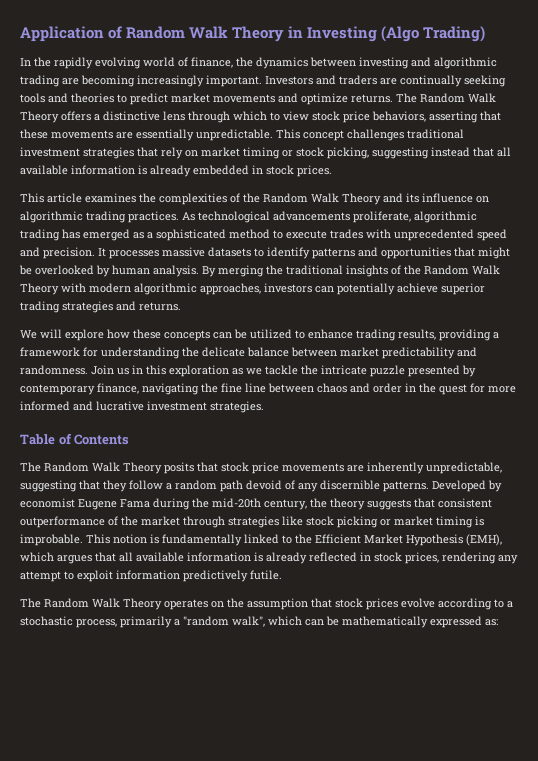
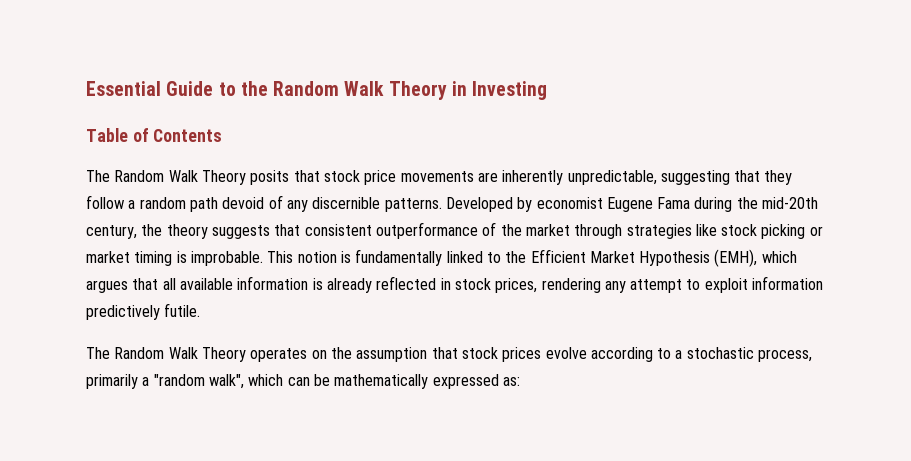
- Application of Random Walk Theory in Investing (Algo Trading)
- In the rapidly evolving world of finance, the dynamics between investing and algorithmic trading are becoming increasingly important. Investors and traders are continually seeking tools and theories to predict market movements and optimize returns. The Random Walk Theory offers a distinctive lens through which to view stock price behaviors, asserting that these movements are essentially unpredictable. This concept challenges traditional investment strategies that rely on market timing or stock picking, suggesting instead that all available information is already embedded in stock prices.
- This article examines the complexities of the Random Walk Theory and its influence on algorithmic trading practices. As technological advancements proliferate, algorithmic trading has emerged as a sophisticated method to execute trades with unprecedented speed and precision. It processes massive datasets to identify patterns and opportunities that might be overlooked by human analysis. By merging the traditional insights of the Random Walk Theory with modern algorithmic approaches, investors can potentially achieve superior trading strategies and returns.
- We will explore how these concepts can be utilized to enhance trading results, providing a framework for understanding the delicate balance between market predictability and randomness. Join us in this exploration as we tackle the intricate puzzle presented by contemporary finance, navigating the fine line between chaos and order in the quest for more informed and lucrative investment strategies.
+ Essential Guide to the Random Walk Theory in Investing

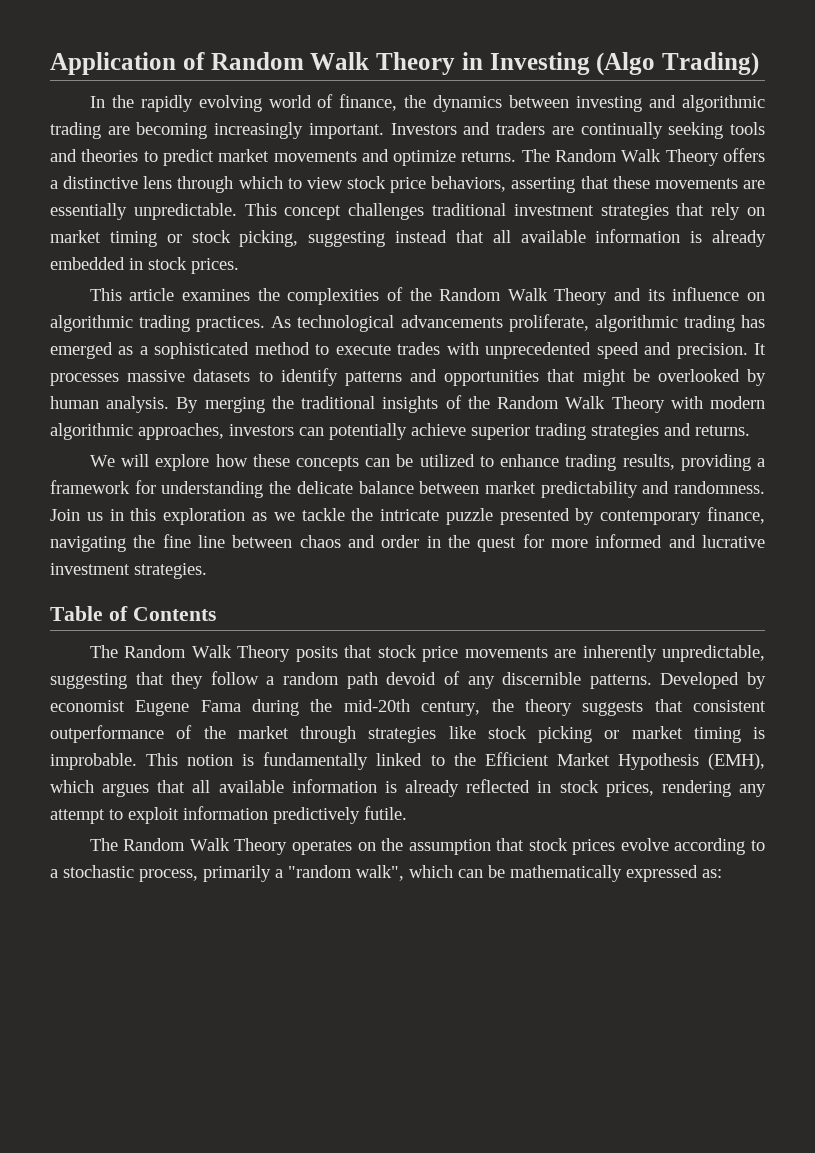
- Essential Guide to the Random Walk Theory in Investing
+ Application of Random Walk Theory in Investing (Algo Trading)
+ In the rapidly evolving world of finance, the dynamics between investing and algorithmic trading are becoming increasingly important. Investors and traders are continually seeking tools and theories to predict market movements and optimize returns. The Random Walk Theory offers a distinctive lens through which to view stock price behaviors, asserting that these movements are essentially unpredictable. This concept challenges traditional investment strategies that rely on market timing or stock picking, suggesting instead that all available information is already embedded in stock prices.
+ This article examines the complexities of the Random Walk Theory and its influence on algorithmic trading practices. As technological advancements proliferate, algorithmic trading has emerged as a sophisticated method to execute trades with unprecedented speed and precision. It processes massive datasets to identify patterns and opportunities that might be overlooked by human analysis. By merging the traditional insights of the Random Walk Theory with modern algorithmic approaches, investors can potentially achieve superior trading strategies and returns.
+ We will explore how these concepts can be utilized to enhance trading results, providing a framework for understanding the delicate balance between market predictability and randomness. Join us in this exploration as we tackle the intricate puzzle presented by contemporary finance, navigating the fine line between chaos and order in the quest for more informed and lucrative investment strategies.

